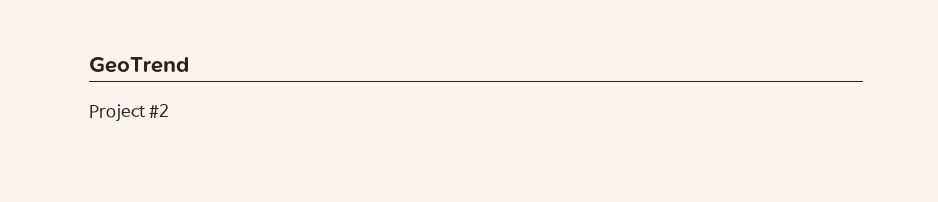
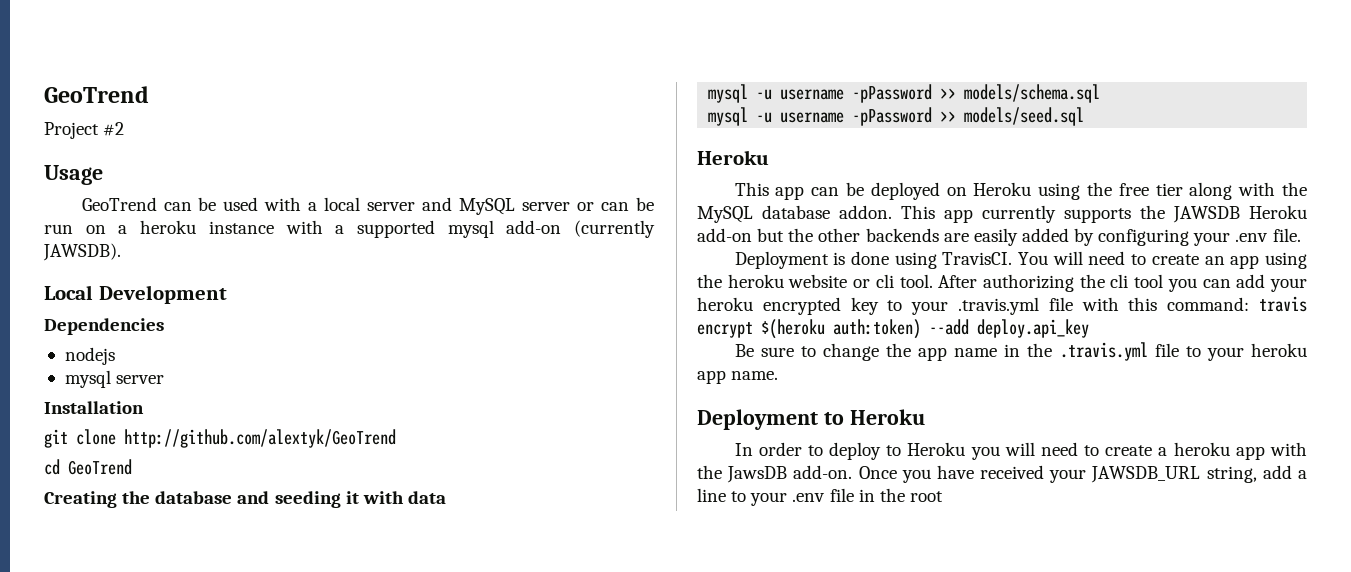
+ Usage
+ GeoTrend can be used with a local server and MySQL server or can be run on a heroku instance with a supported mysql add-on (currently JAWSDB).
+ Local Development
+ Dependencies
+ nodejs
+ mysql server
+ Installation
+ git clone http://github.com/alextyk/GeoTrend
+ cd GeoTrend
+ Creating the database and seeding it with data
+ mysql -u username -pPassword >> models/schema.sql
+ mysql -u username -pPassword >> models/seed.sql
+ Heroku
+ This app can be deployed on Heroku using the free tier along with the MySQL database addon. This app currently supports the JAWSDB Heroku add-on but the other backends are easily added by configuring your .env file.
+ Deployment is done using TravisCI. You will need to create an app using the heroku website or cli tool. After authorizing the cli tool you can add your heroku encrypted key to your .travis.yml file with this command: travis encrypt $(heroku auth:token) --add deploy.api_key
+ Be sure to change the app name in the .travis.yml file to your heroku app name.
+ Deployment to Heroku
+ In order to deploy to Heroku you will need to create a heroku app with the JawsDB add-on. Once you have received your JAWSDB_URL string, add a line to your .env file in the root

